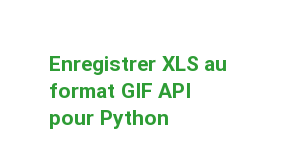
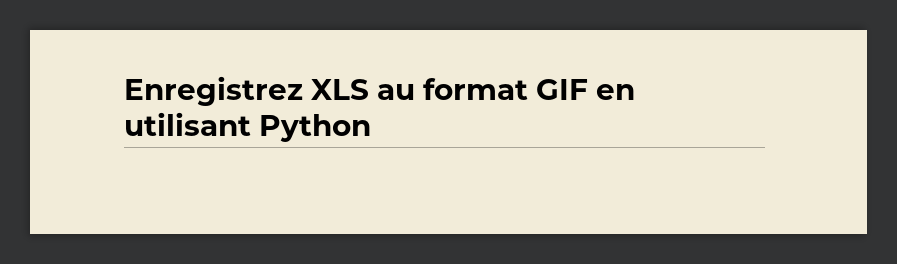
- Enregistrer XLS au format GIF API pour Python
+ Enregistrez XLS au format GIF en utilisant Python

